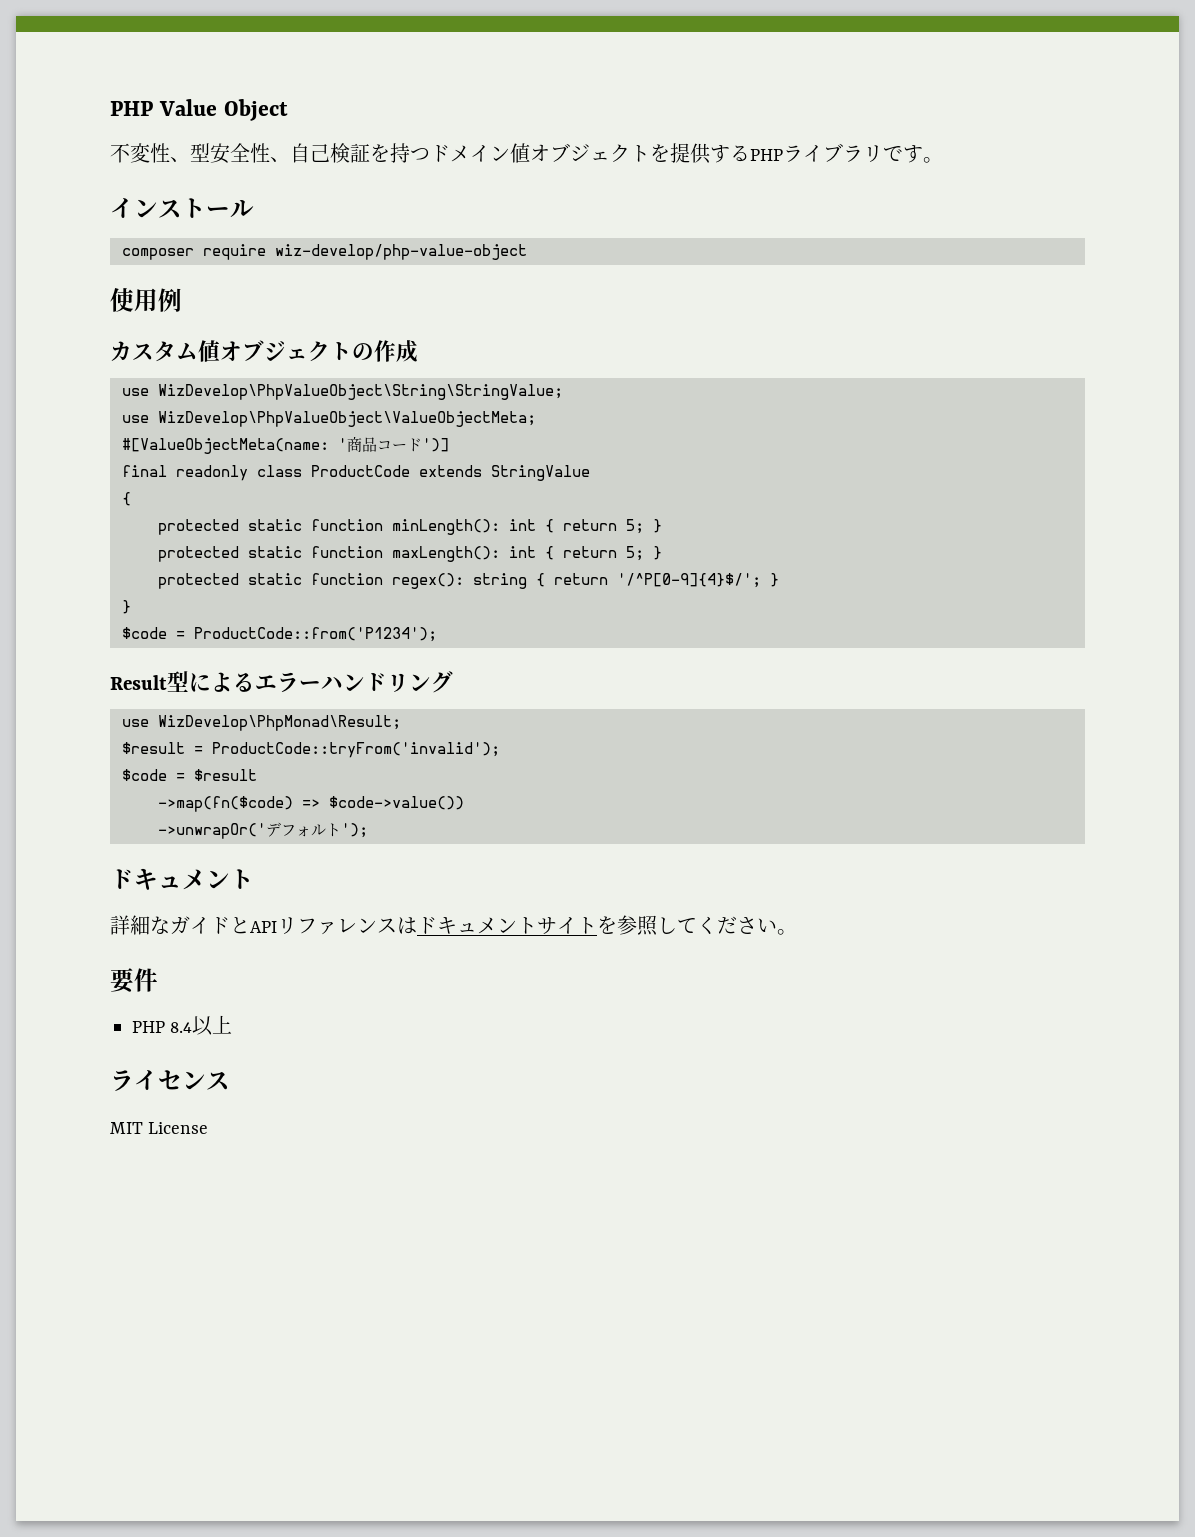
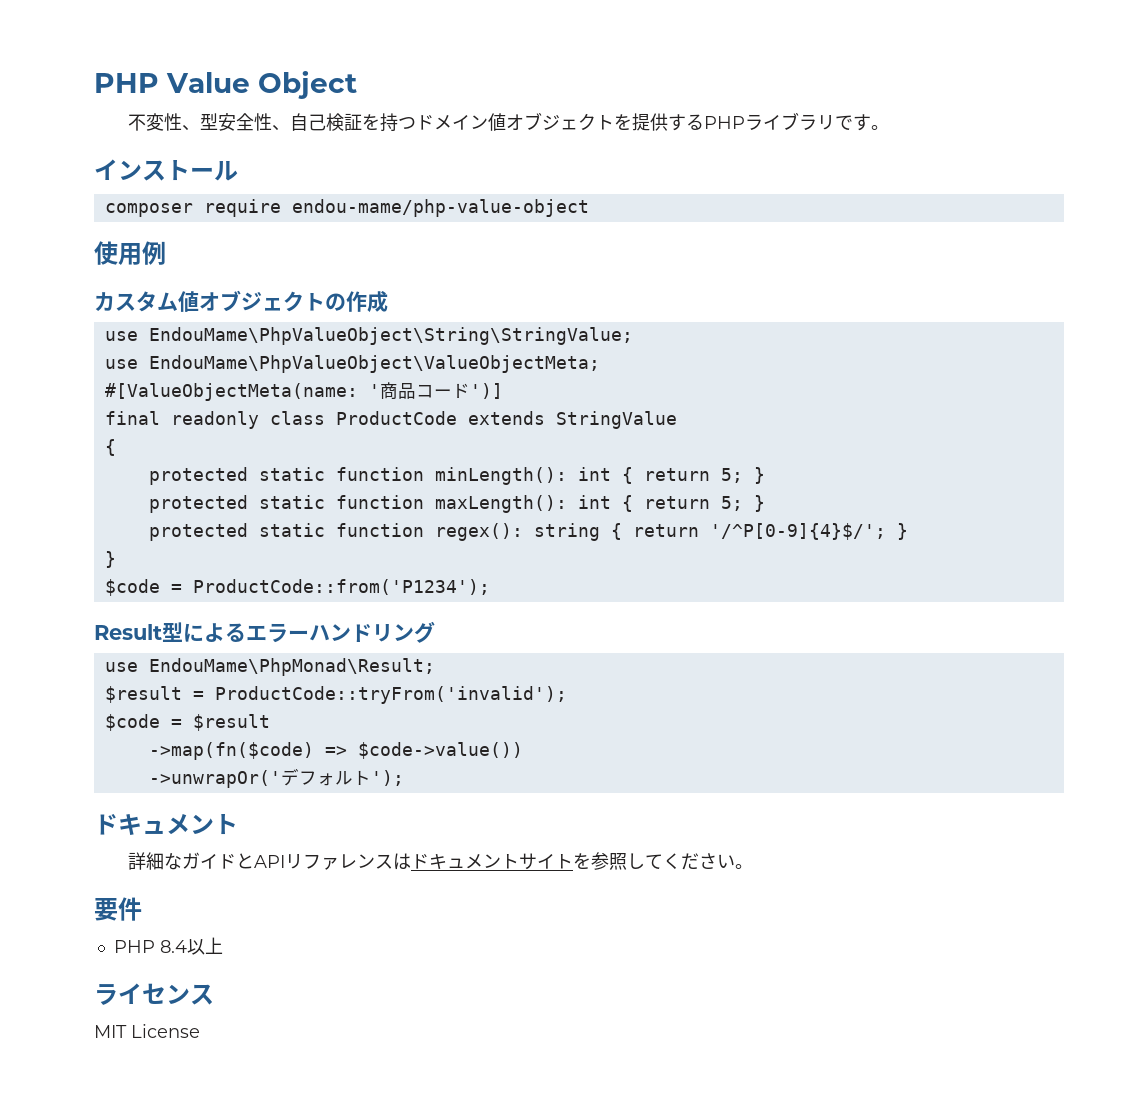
- composer require wiz-develop/php-value-object
+ composer require endou-mame/php-value-object
- use WizDevelop\PhpValueObject\String\StringValue;
- use WizDevelop\PhpValueObject\ValueObjectMeta;
+ use EndouMame\PhpValueObject\String\StringValue;
+ use EndouMame\PhpValueObject\ValueObjectMeta;
- use WizDevelop\PhpMonad\Result;
+ use EndouMame\PhpMonad\Result;

